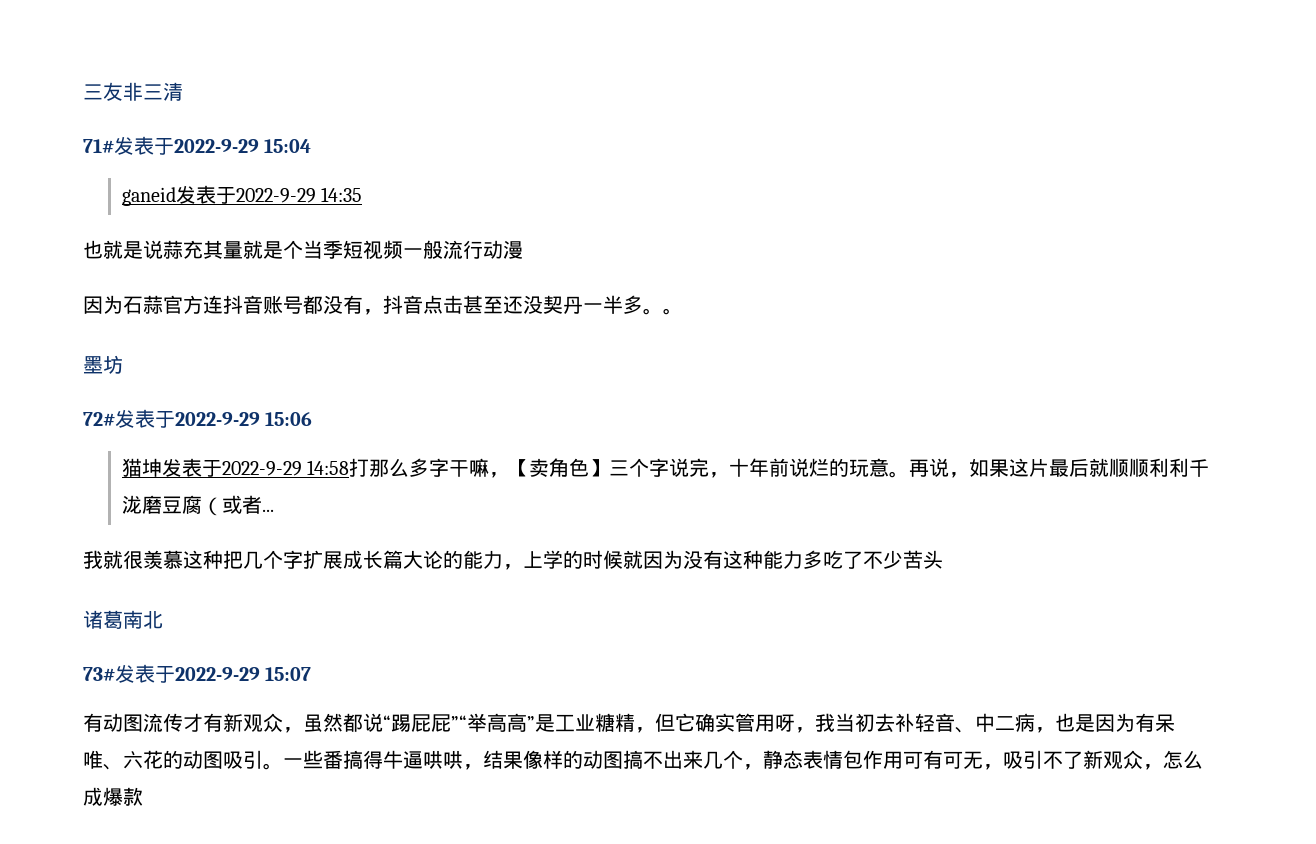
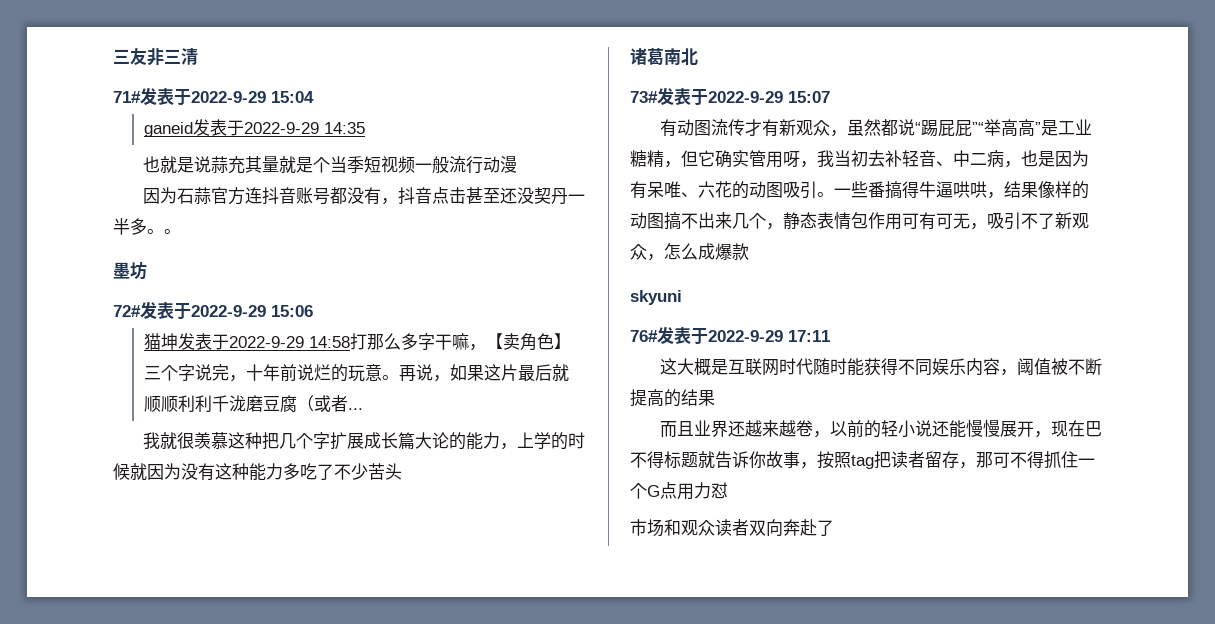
+ skyuni
+ 76#发表于2022-9-29 17:11
+ 这大概是互联网时代随时能获得不同娱乐内容，阈值被不断提高的结果
+ 而且业界还越来越卷，以前的轻小说还能慢慢展开，现在巴不得标题就告诉你故事，按照tag把读者留存，那可不得抓住一个G点用力怼
+ 市场和观众读者双向奔赴了

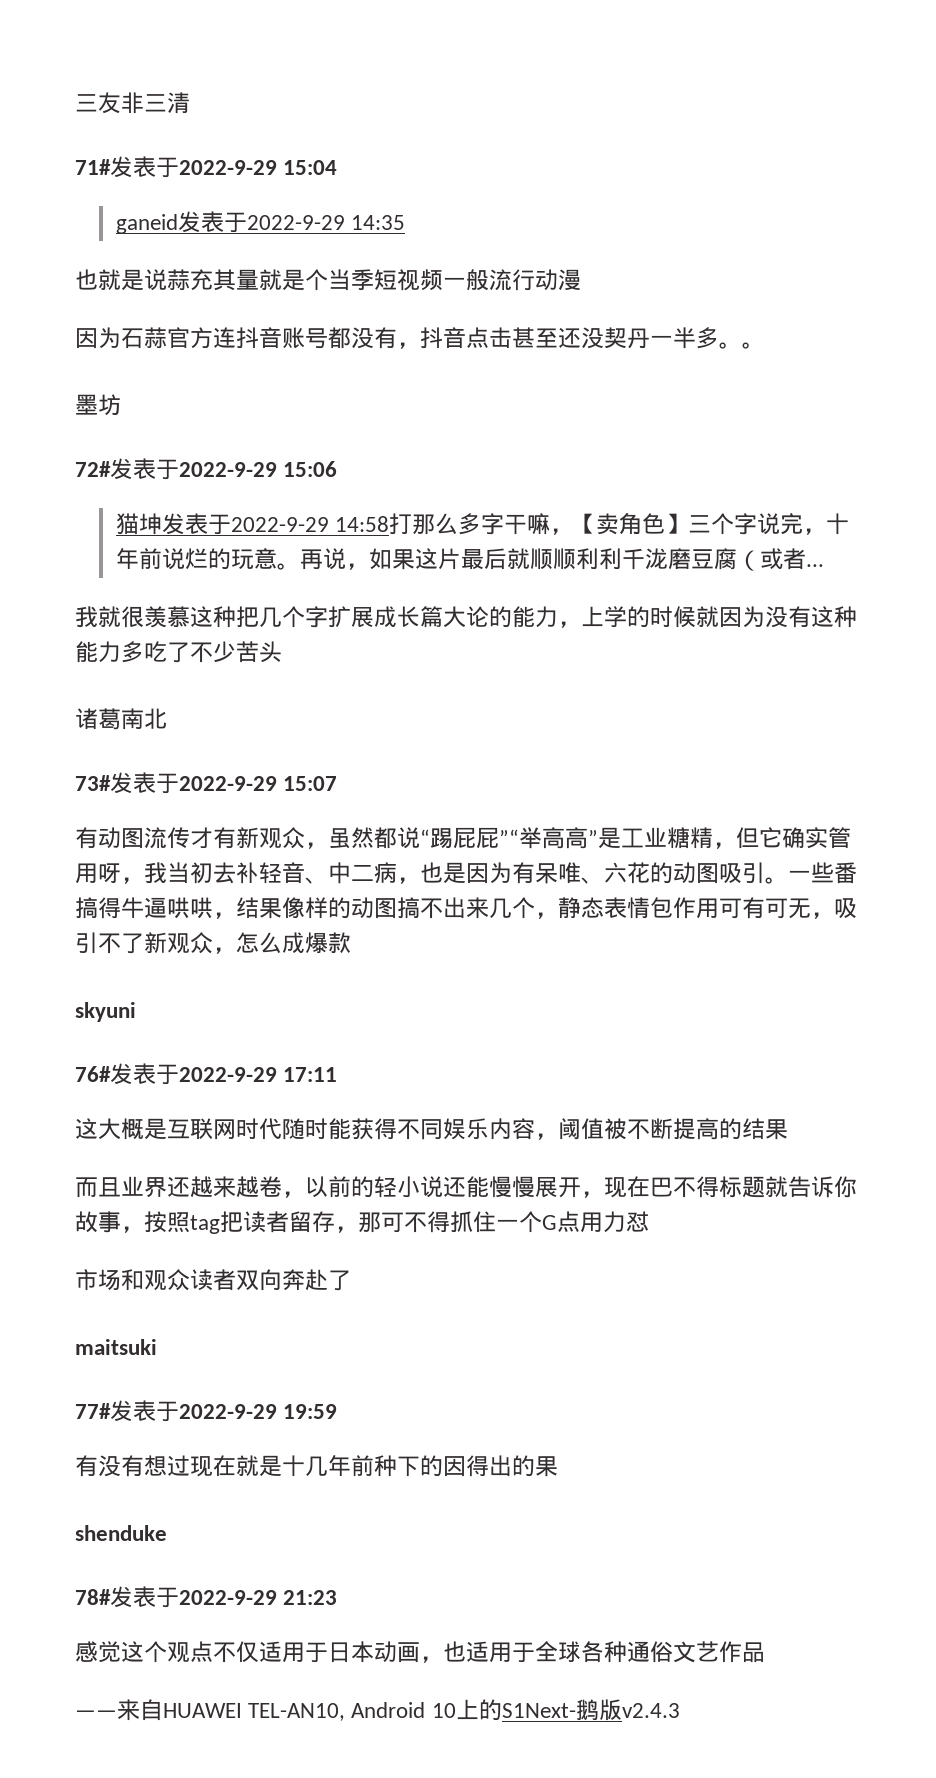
+ maitsuki
+ 77#发表于2022-9-29 19:59
+ 有没有想过现在就是十几年前种下的因得出的果
+ shenduke
+ 78#发表于2022-9-29 21:23
+ 感觉这个观点不仅适用于日本动画，也适用于全球各种通俗文艺作品
+ ——来自HUAWEI TEL-AN10, Android 10上的S1Next-鹅版v2.4.3

